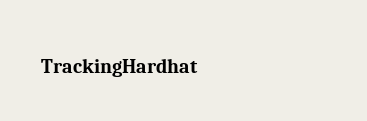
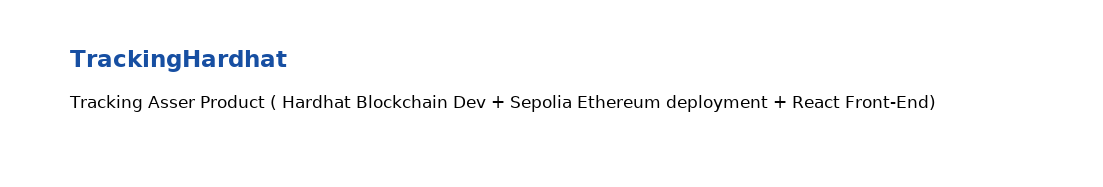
+ Tracking Asser Product ( Hardhat Blockchain Dev + Sepolia Ethereum deployment + React Front-End)

